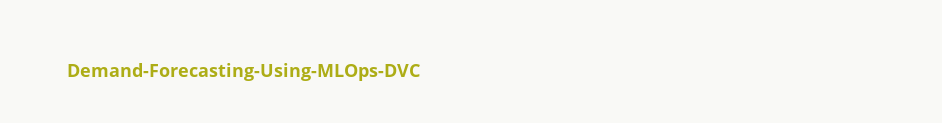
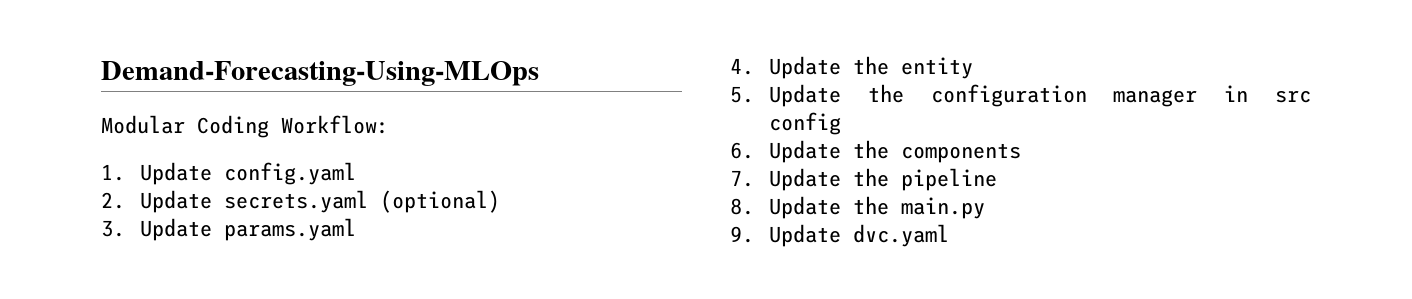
- Demand-Forecasting-Using-MLOps-DVC
+ Demand-Forecasting-Using-MLOps
+ Modular Coding Workflow:
+ 1. Update config.yaml
+ 2. Update secrets.yaml (optional)
+ 3. Update params.yaml
+ 4. Update the entity
+ 5. Update the configuration manager in src config
+ 6. Update the components
+ 7. Update the pipeline
+ 8. Update the main.py
+ 9. Update dvc.yaml

